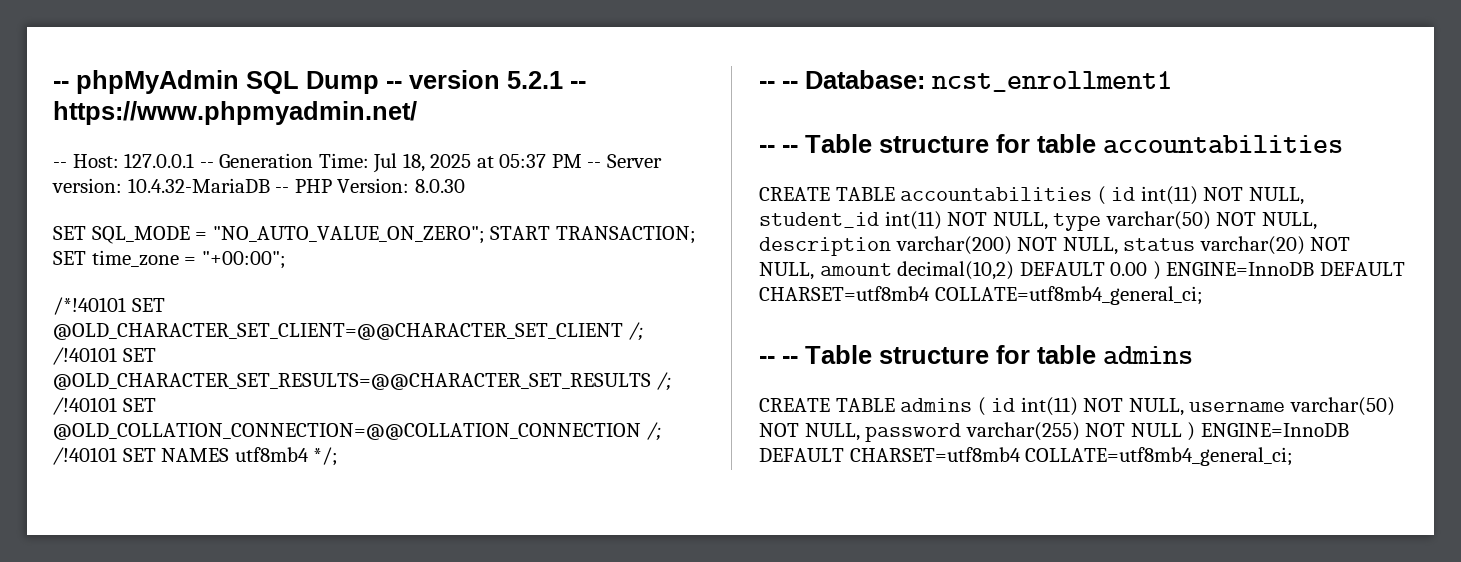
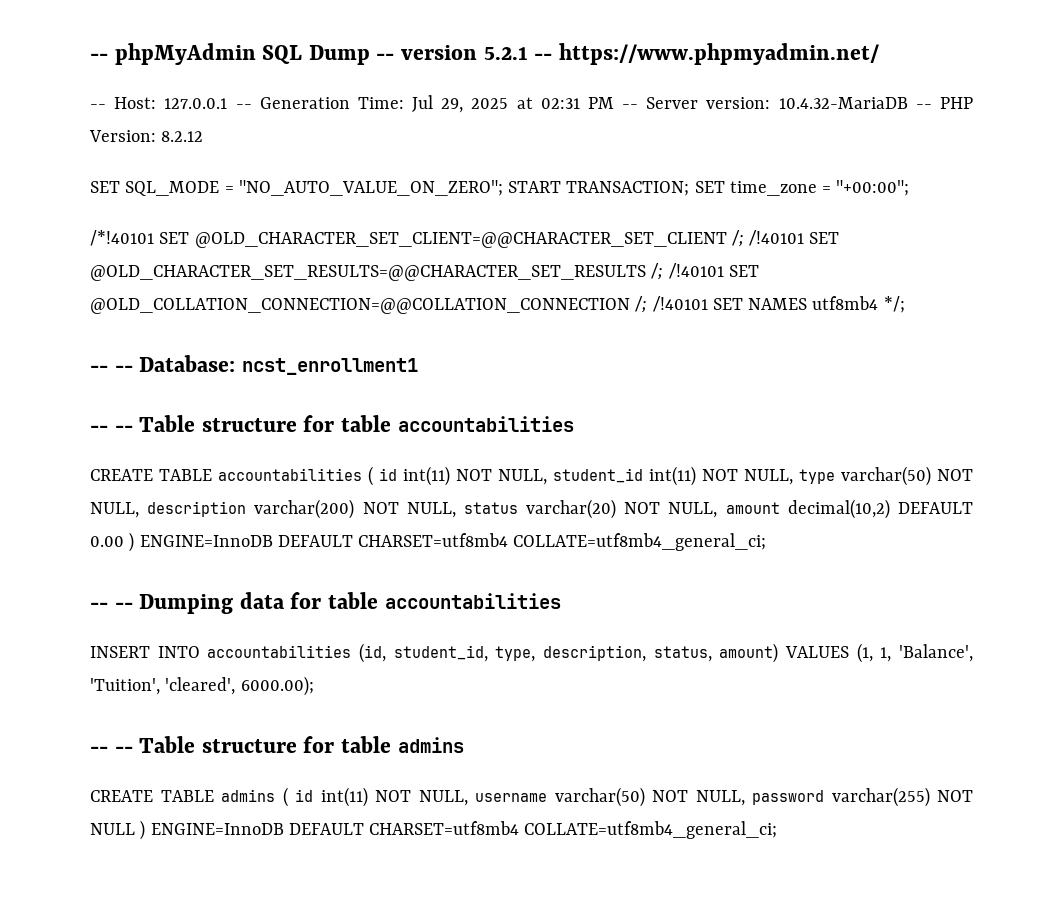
- -- Host: 127.0.0.1 -- Generation Time: Jul 18, 2025 at 05:37 PM -- Server version: 10.4.32-MariaDB -- PHP Version: 8.0.30
+ -- Host: 127.0.0.1 -- Generation Time: Jul 29, 2025 at 02:31 PM -- Server version: 10.4.32-MariaDB -- PHP Version: 8.2.12
+ -- -- Dumping data for table accountabilities
+ INSERT INTO accountabilities (id, student_id, type, description, status, amount) VALUES (1, 1, 'Balance', 'Tuition', 'cleared', 6000.00);

